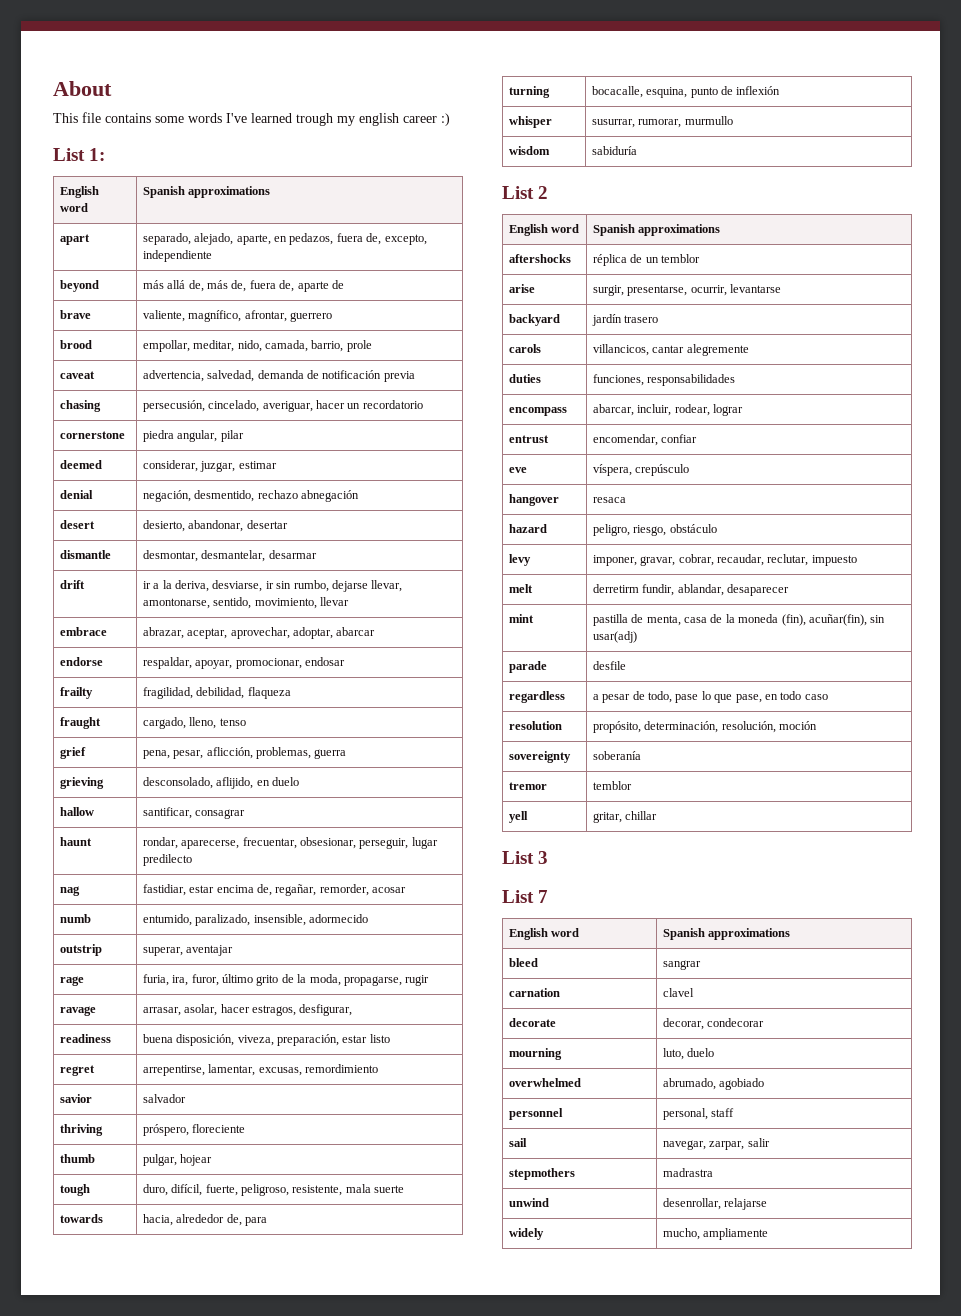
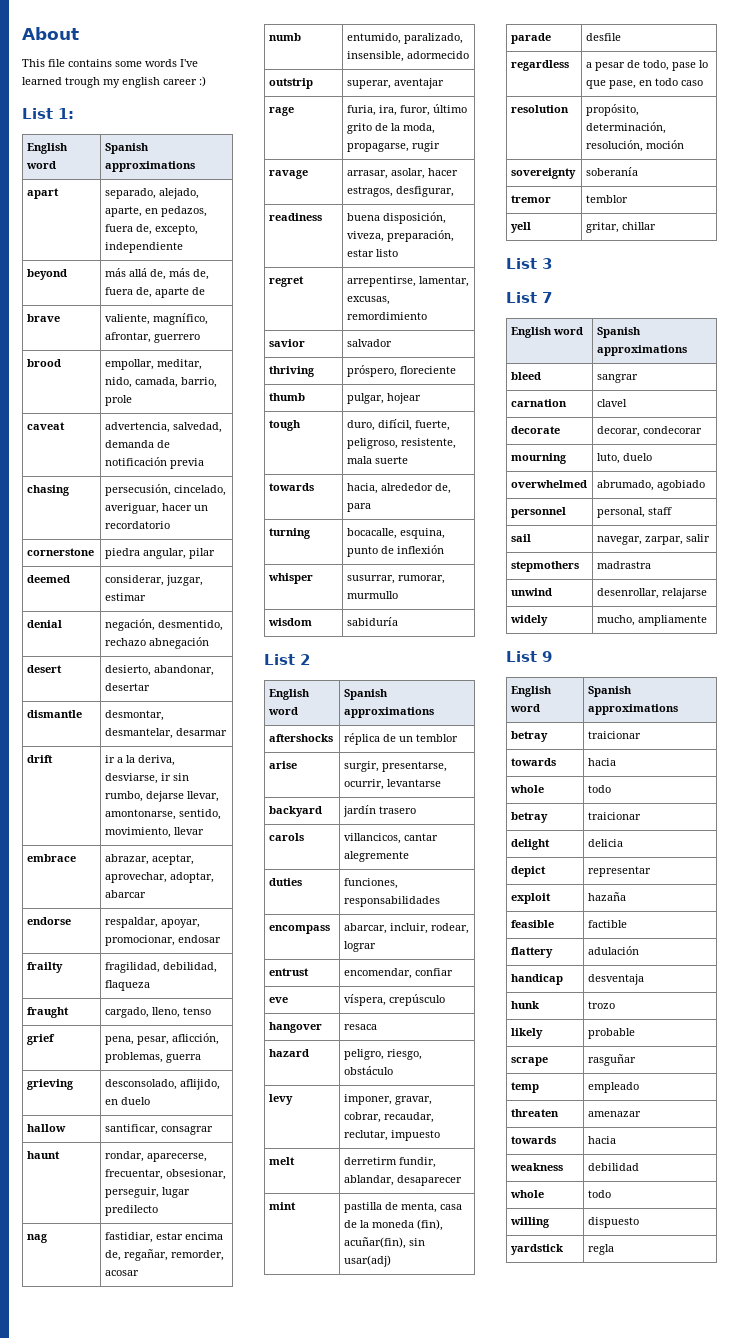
+ List 9
+ English word | Spanish approximations
+ betray | traicionar
+ towards | hacia
+ whole | todo
+ betray | traicionar
+ delight | delicia
+ depict | representar
+ exploit | hazaña
+ feasible | factible
+ flattery | adulación
+ handicap | desventaja
+ hunk | trozo
+ likely | probable
+ scrape | rasguñar
+ temp | empleado
+ threaten | amenazar
+ towards | hacia
+ weakness | debilidad
+ whole | todo
+ willing | dispuesto
+ yardstick | regla

